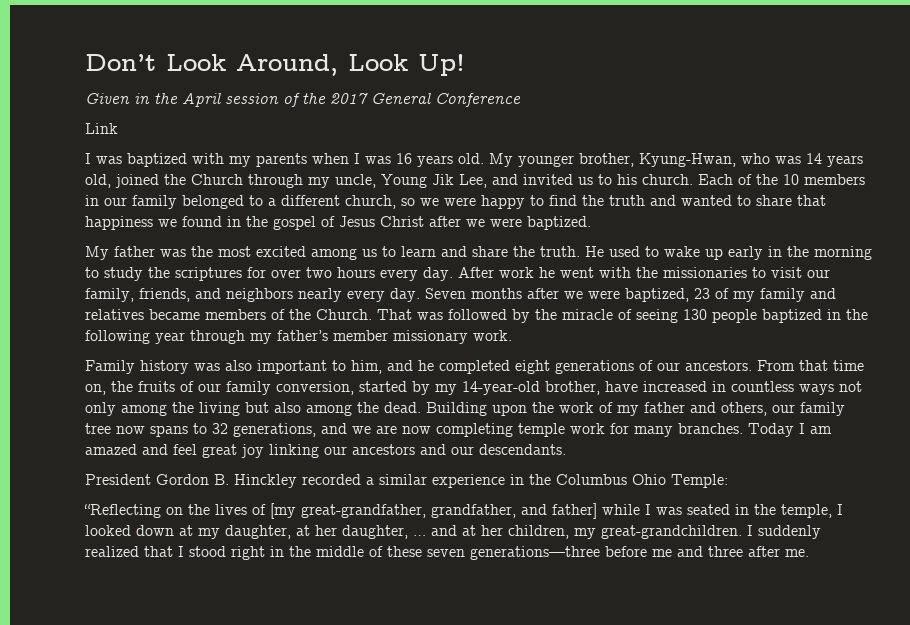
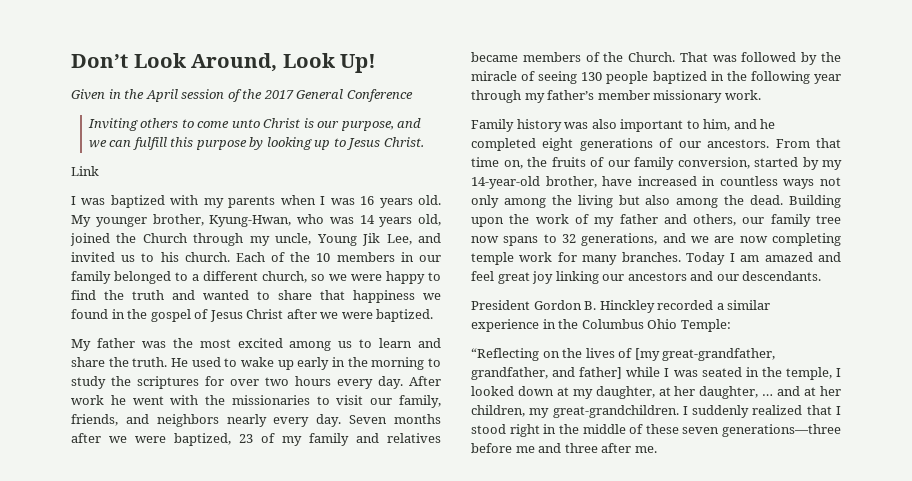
+ Inviting others to come unto Christ is our purpose, and we can fulfill this purpose by looking up to Jesus Christ.

